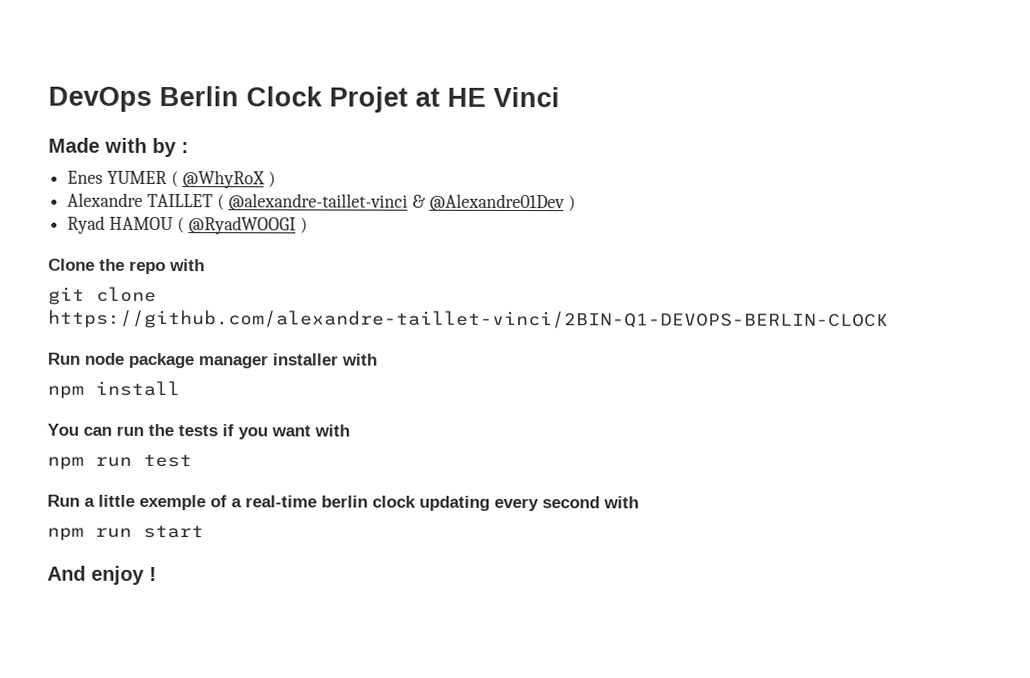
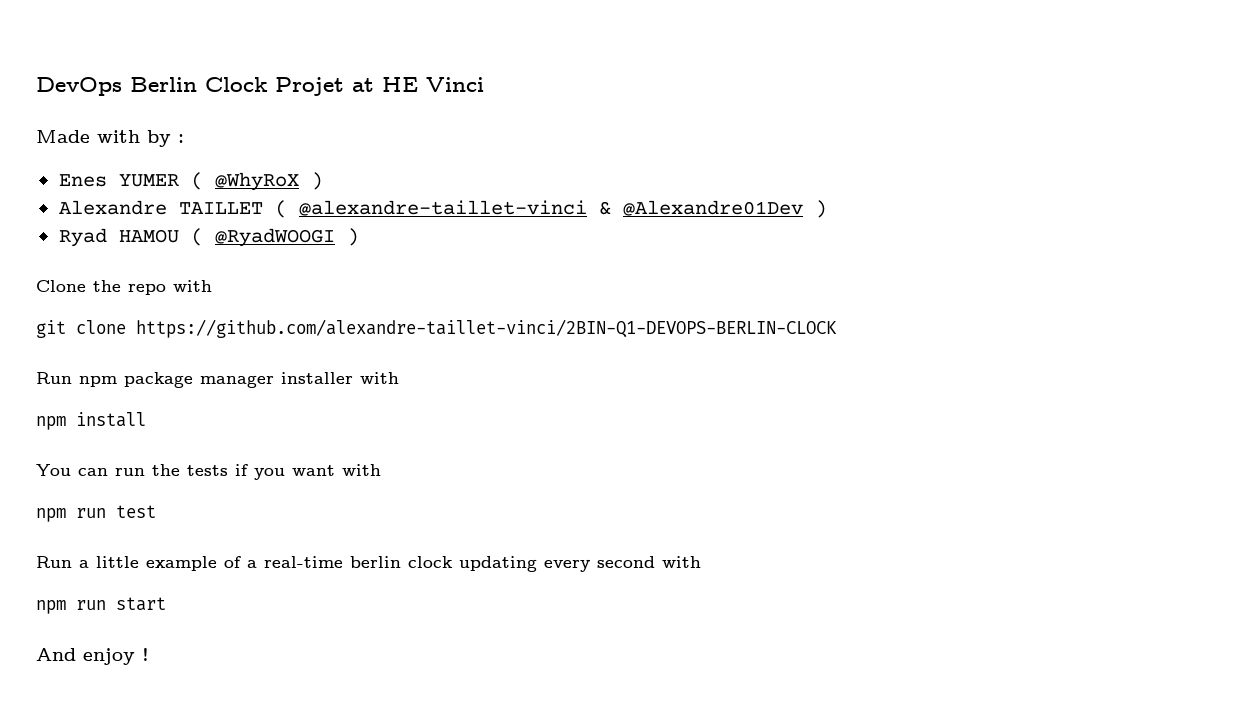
- Run node package manager installer with
+ Run npm package manager installer with
- Run a little exemple of a real-time berlin clock updating every second with
+ Run a little example of a real-time berlin clock updating every second with

